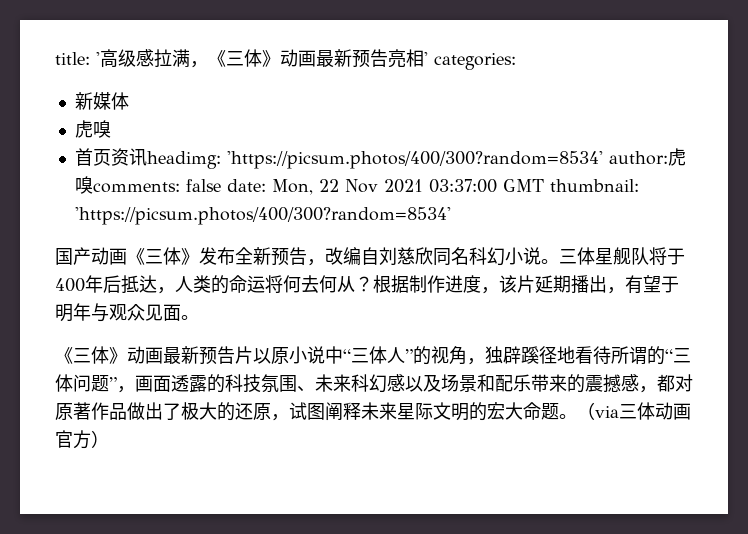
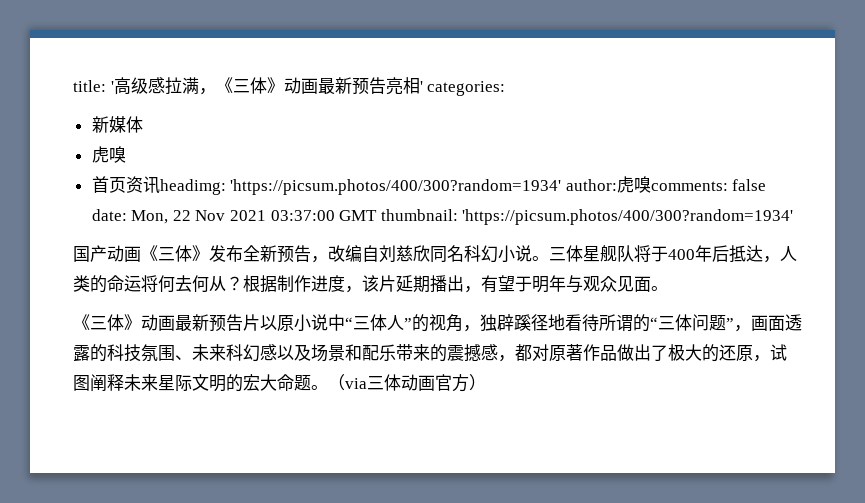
- 首页资讯headimg: 'https://picsum.photos/400/300?random=8534' author:虎嗅comments: false date: Mon, 22 Nov 2021 03:37:00 GMT thumbnail: 'https://picsum.photos/400/300?random=8534'
+ 首页资讯headimg: 'https://picsum.photos/400/300?random=1934' author:虎嗅comments: false date: Mon, 22 Nov 2021 03:37:00 GMT thumbnail: 'https://picsum.photos/400/300?random=1934'

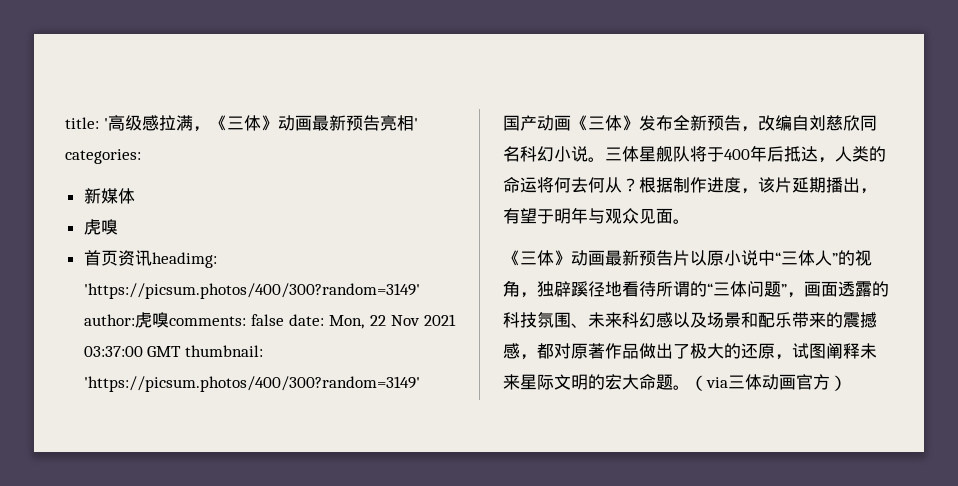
- 首页资讯headimg: 'https://picsum.photos/400/300?random=1934' author:虎嗅comments: false date: Mon, 22 Nov 2021 03:37:00 GMT thumbnail: 'https://picsum.photos/400/300?random=1934'
+ 首页资讯headimg: 'https://picsum.photos/400/300?random=3149' author:虎嗅comments: false date: Mon, 22 Nov 2021 03:37:00 GMT thumbnail: 'https://picsum.photos/400/300?random=3149'

